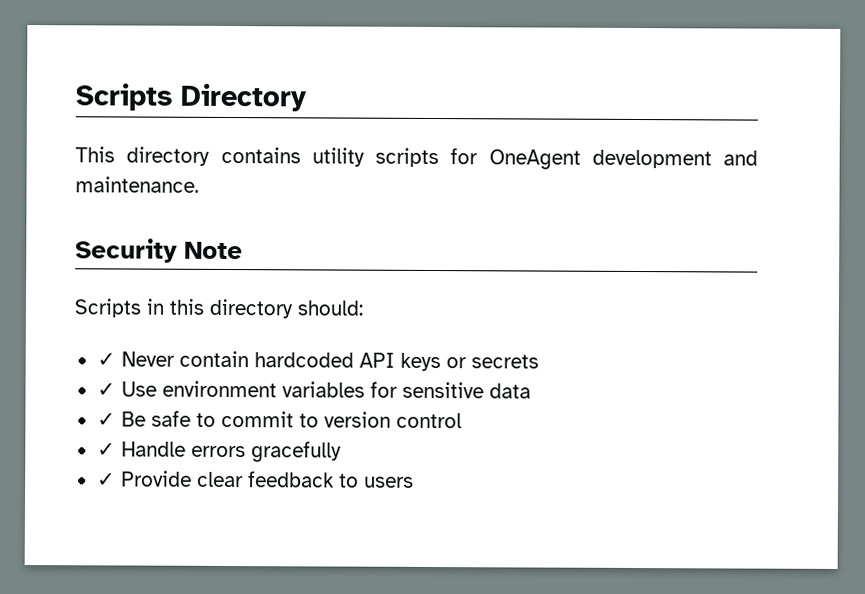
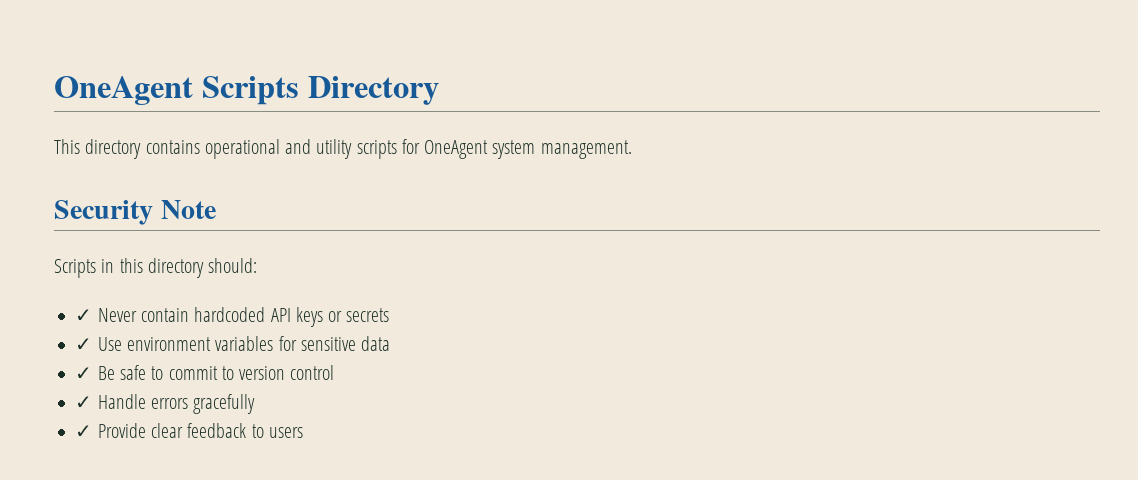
- Scripts Directory
+ OneAgent Scripts Directory
- This directory contains utility scripts for OneAgent development and maintenance.
+ This directory contains operational and utility scripts for OneAgent system management.

